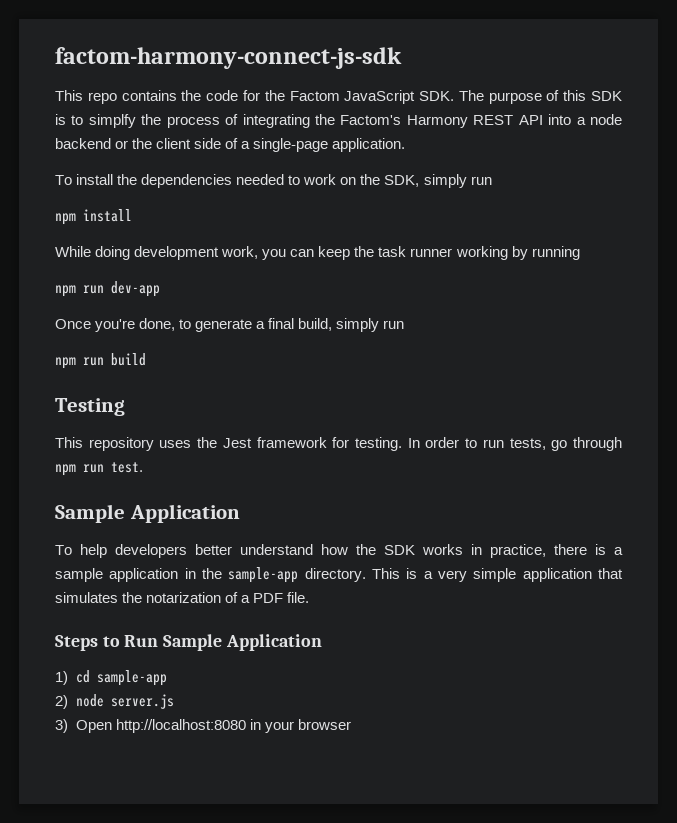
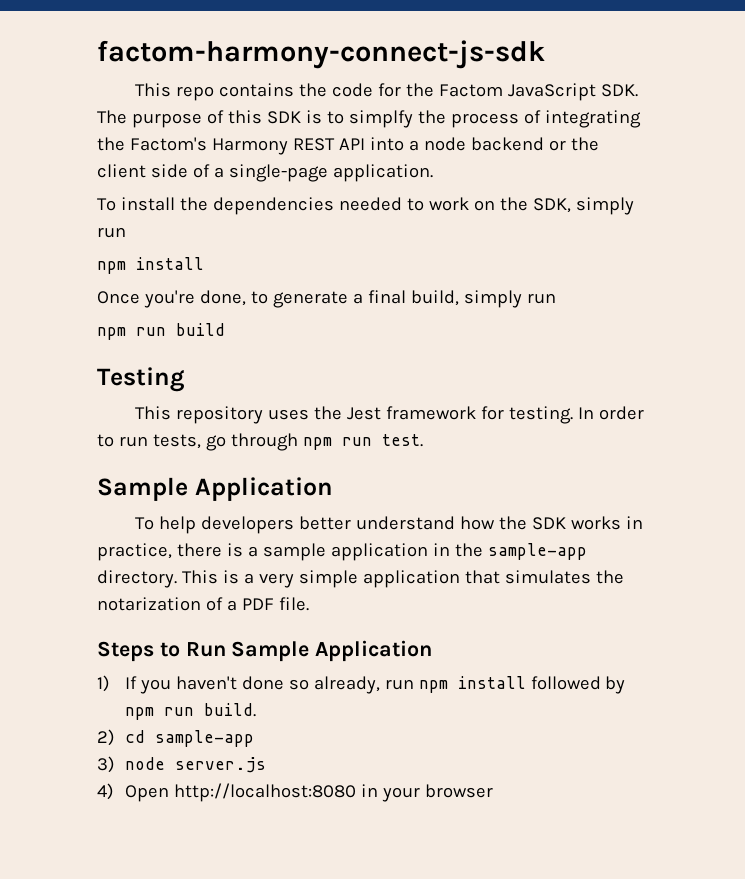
- While doing development work, you can keep the task runner working by running
- npm run dev-app
- 1) cd sample-app
+ 1) If you haven't done so already, run npm install followed by npm run build.
+ 2) cd sample-app
- 2) node server.js
+ 3) node server.js
- 3) Open http://localhost:8080 in your browser
+ 4) Open http://localhost:8080 in your browser

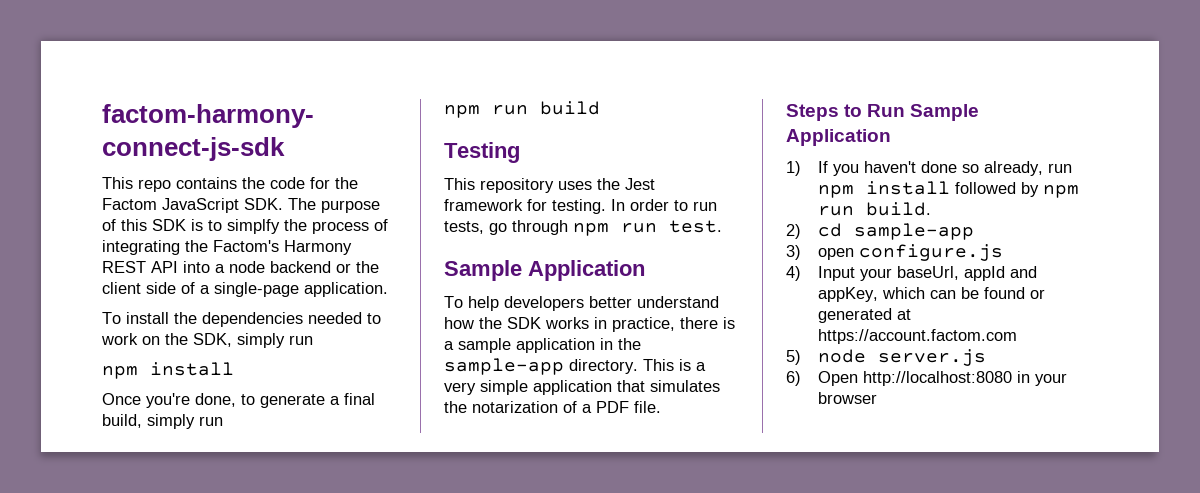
- 3) node server.js
+ 3) open configure.js
+ 4) Input your baseUrl, appId and appKey, which can be found or generated at https://account.factom.com
+ 5) node server.js
- 4) Open http://localhost:8080 in your browser
+ 6) Open http://localhost:8080 in your browser

